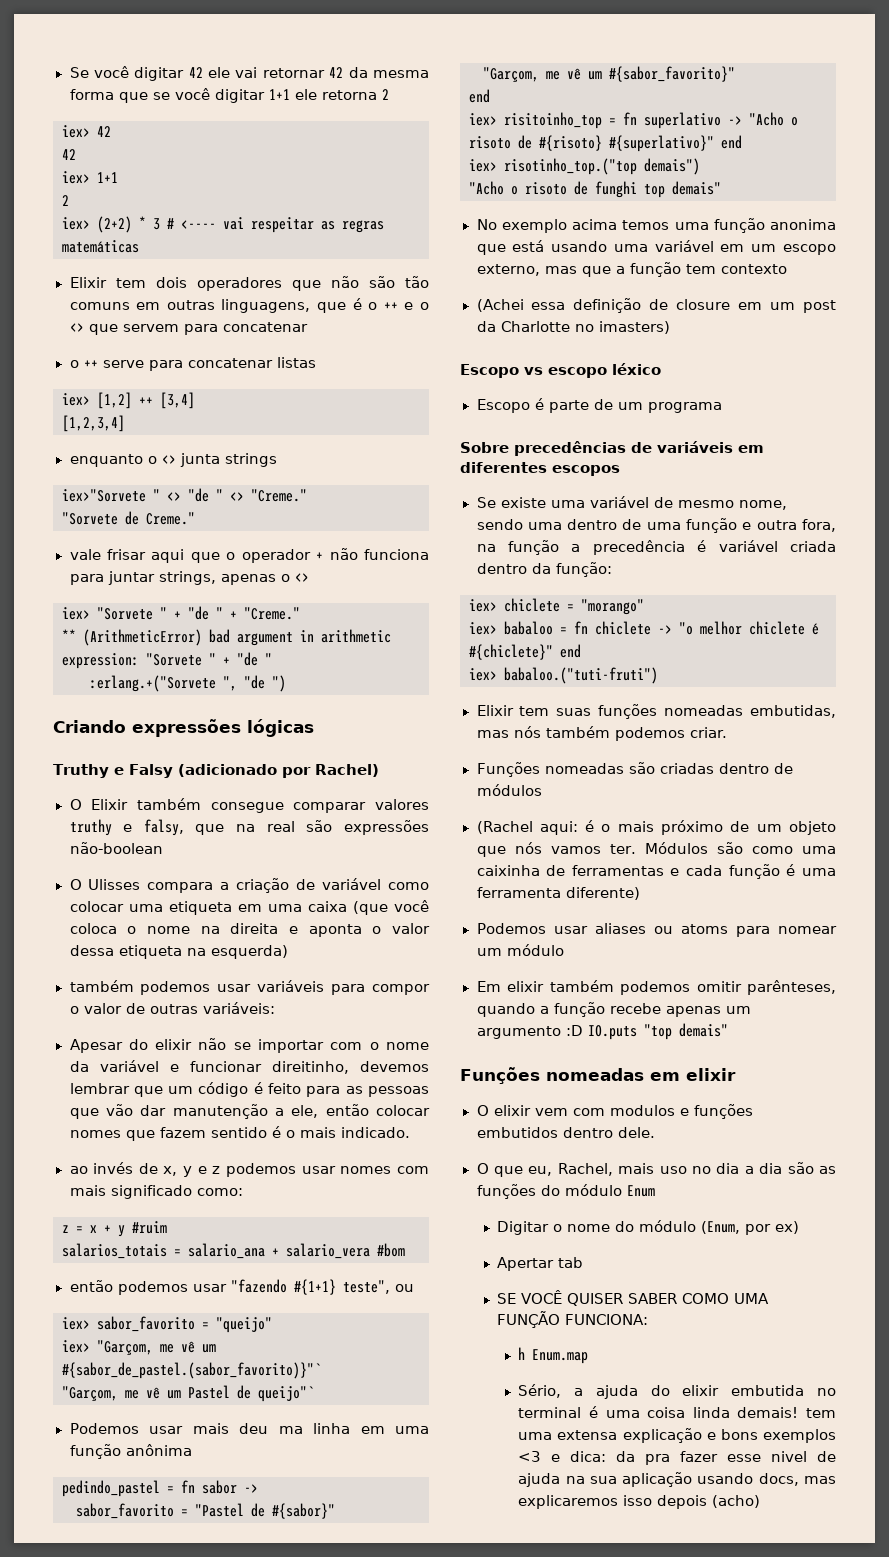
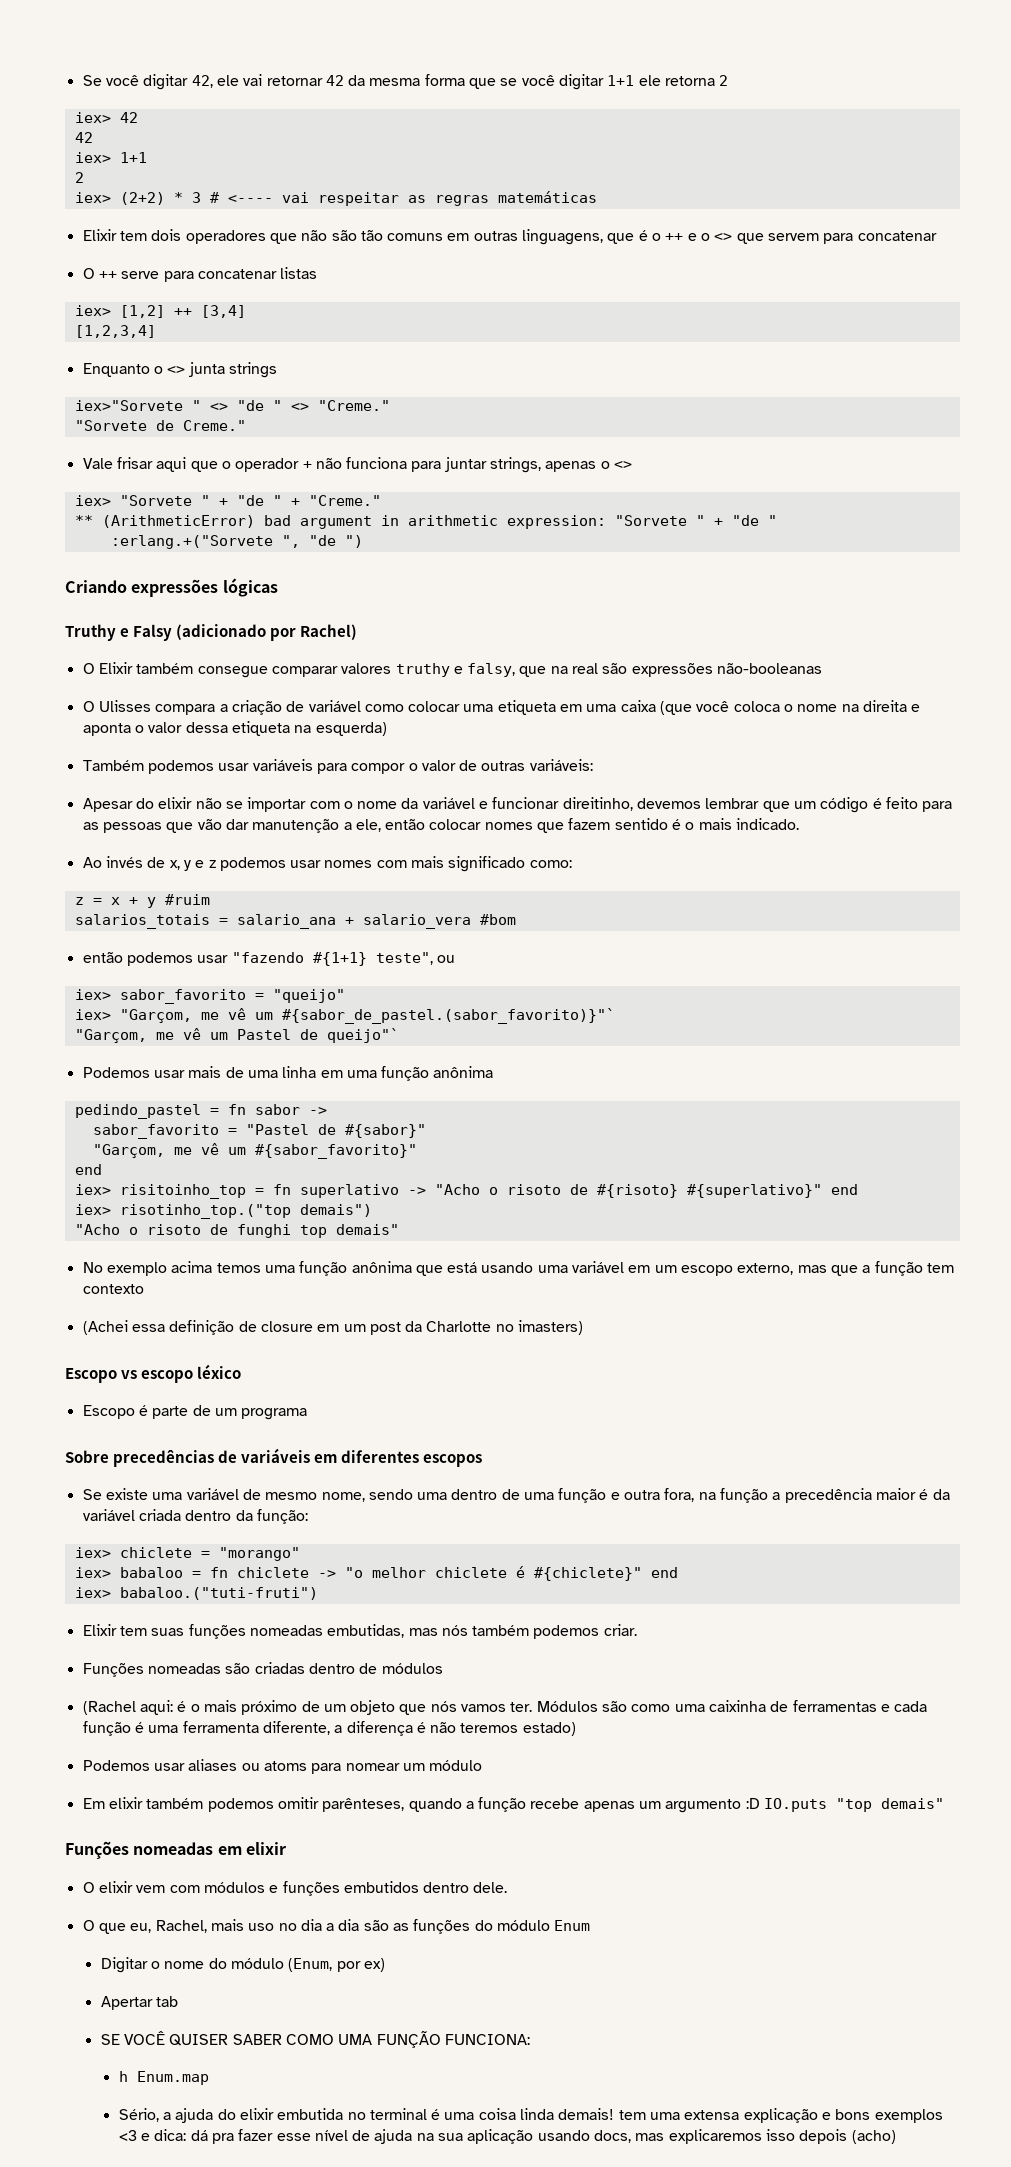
- Se você digitar 42 ele vai retornar 42 da mesma forma que se você digitar 1+1 ele retorna 2
+ Se você digitar 42, ele vai retornar 42 da mesma forma que se você digitar 1+1 ele retorna 2
- o ++ serve para concatenar listas
+ O ++ serve para concatenar listas
- enquanto o <> junta strings
+ Enquanto o <> junta strings
- vale frisar aqui que o operador + não funciona para juntar strings, apenas o <>
+ Vale frisar aqui que o operador + não funciona para juntar strings, apenas o <>
- O Elixir também consegue comparar valores truthy e falsy, que na real são expressões não-boolean
+ O Elixir também consegue comparar valores truthy e falsy, que na real são expressões não-booleanas
- também podemos usar variáveis para compor o valor de outras variáveis:
+ Também podemos usar variáveis para compor o valor de outras variáveis:
- ao invés de x, y e z podemos usar nomes com mais significado como:
+ Ao invés de x, y e z podemos usar nomes com mais significado como:
- Podemos usar mais deu ma linha em uma função anônima
+ Podemos usar mais de uma linha em uma função anônima
- No exemplo acima temos uma função anonima que está usando uma variável em um escopo externo, mas que a função tem contexto
+ No exemplo acima temos uma função anônima que está usando uma variável em um escopo externo, mas que a função tem contexto
- Se existe uma variável de mesmo nome, sendo uma dentro de uma função e outra fora, na função a precedência é variável criada dentro da função:
+ Se existe uma variável de mesmo nome, sendo uma dentro de uma função e outra fora, na função a precedência maior é da variável criada dentro da função:
- Módulos são como uma caixinha de ferramentas e cada função é uma ferramenta diferente)
+ Módulos são como uma caixinha de ferramentas e cada função é uma ferramenta diferente, a diferença é não teremos estado)
- O elixir vem com modulos e funções embutidos dentro dele.
+ O elixir vem com módulos e funções embutidos dentro dele.
- Sério, a ajuda do elixir embutida no terminal é uma coisa linda demais! tem uma extensa explicação e bons exemplos <3 e dica: da pra fazer esse nivel de ajuda na sua aplicação usando docs, mas explicaremos isso depois (acho)
+ Sério, a ajuda do elixir embutida no terminal é uma coisa linda demais! tem uma extensa explicação e bons exemplos <3 e dica: dá pra fazer esse nível de ajuda na sua aplicação usando docs, mas explicaremos isso depois (acho)

